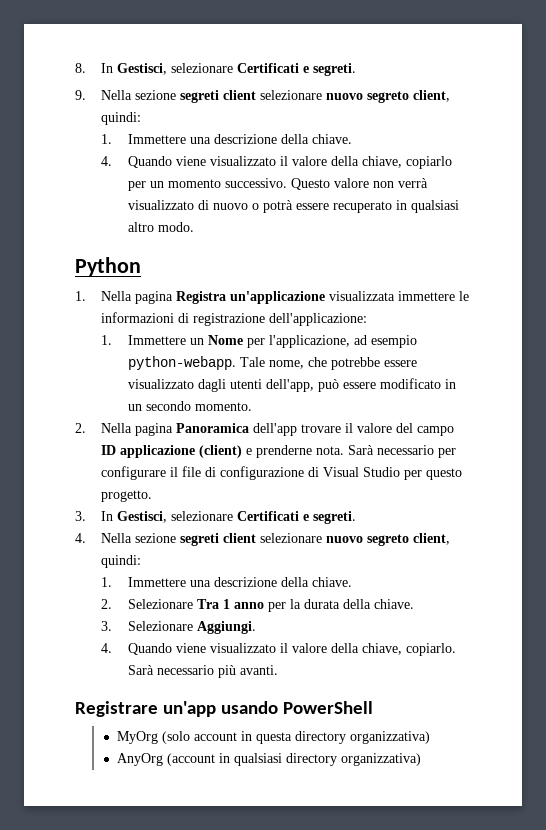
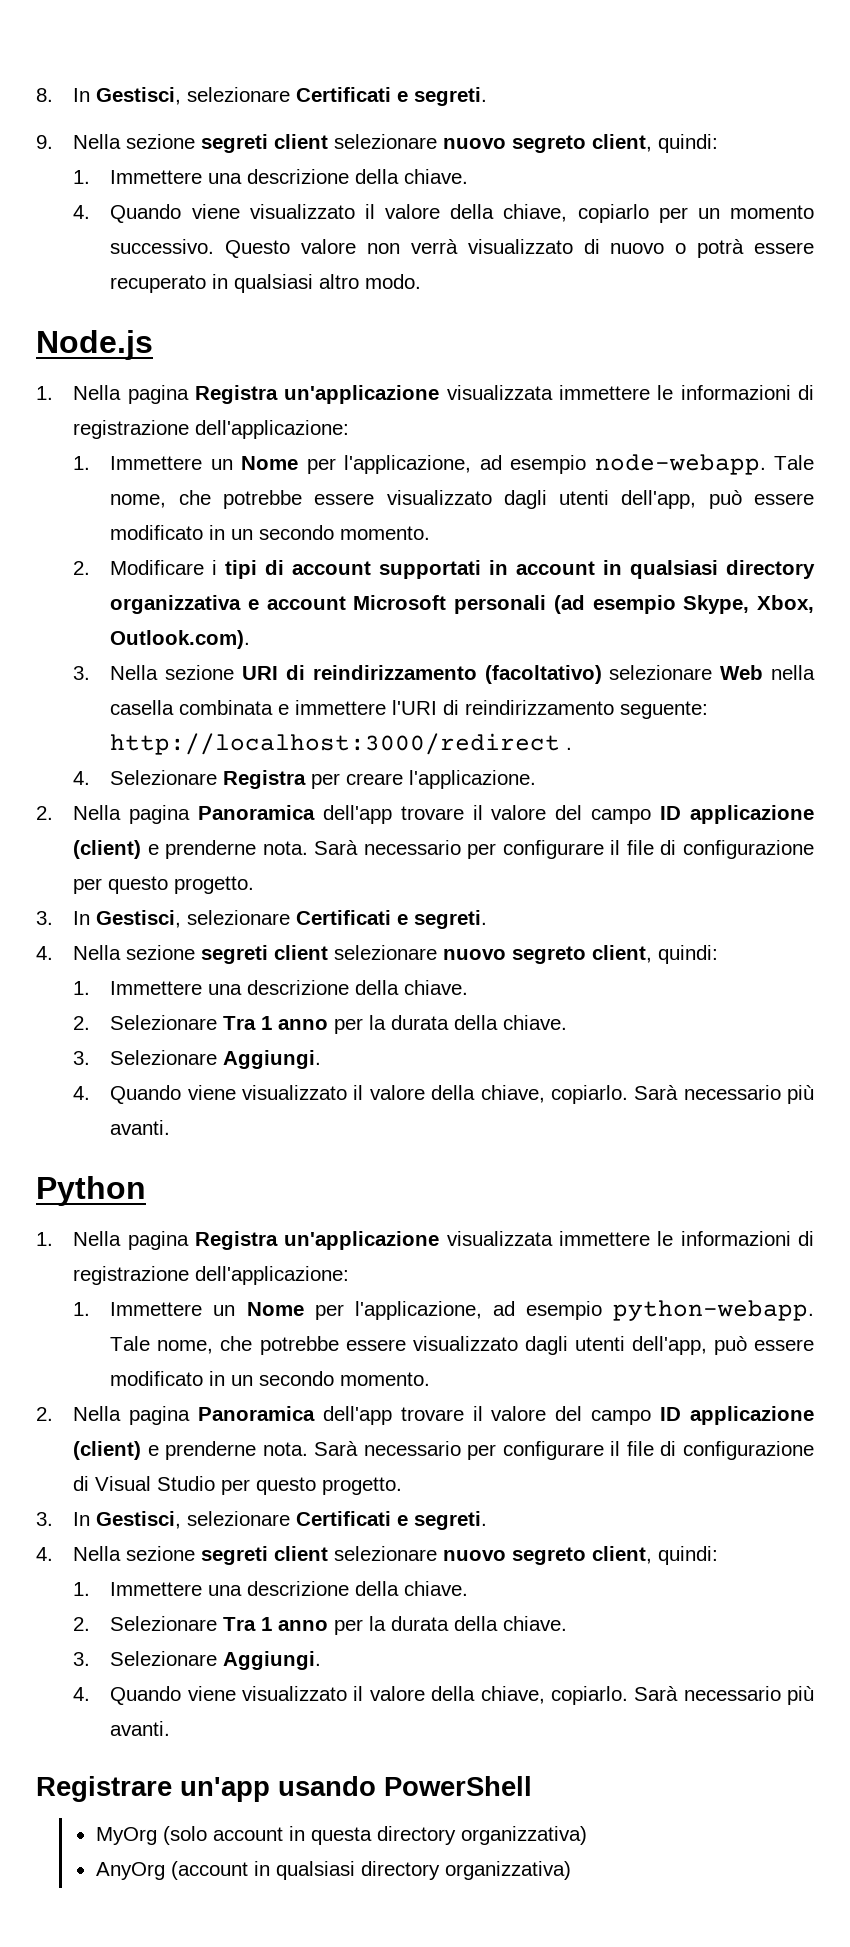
+ Node.js
+ 1. Nella pagina Registra un'applicazione visualizzata immettere le informazioni di registrazione dell'applicazione:
+ 1. Immettere un Nome per l'applicazione, ad esempio node-webapp. Tale nome, che potrebbe essere visualizzato dagli utenti dell'app, può essere modificato in un secondo momento.
+ 2. Modificare i tipi di account supportati in account in qualsiasi directory organizzativa e account Microsoft personali (ad esempio Skype, Xbox, Outlook.com).
+ 3. Nella sezione URI di reindirizzamento (facoltativo) selezionare Web nella casella combinata e immettere l'URI di reindirizzamento seguente: http://localhost:3000/redirect .
+ 4. Selezionare Registra per creare l'applicazione.
+ 2. Nella pagina Panoramica dell'app trovare il valore del campo ID applicazione (client) e prenderne nota. Sarà necessario per configurare il file di configurazione per questo progetto.
+ 3. In Gestisci, selezionare Certificati e segreti.
+ 4. Nella sezione segreti client selezionare nuovo segreto client, quindi:
+ 1. Immettere una descrizione della chiave.
+ 2. Selezionare Tra 1 anno per la durata della chiave.
+ 3. Selezionare Aggiungi.
+ 4. Quando viene visualizzato il valore della chiave, copiarlo. Sarà necessario più avanti.

